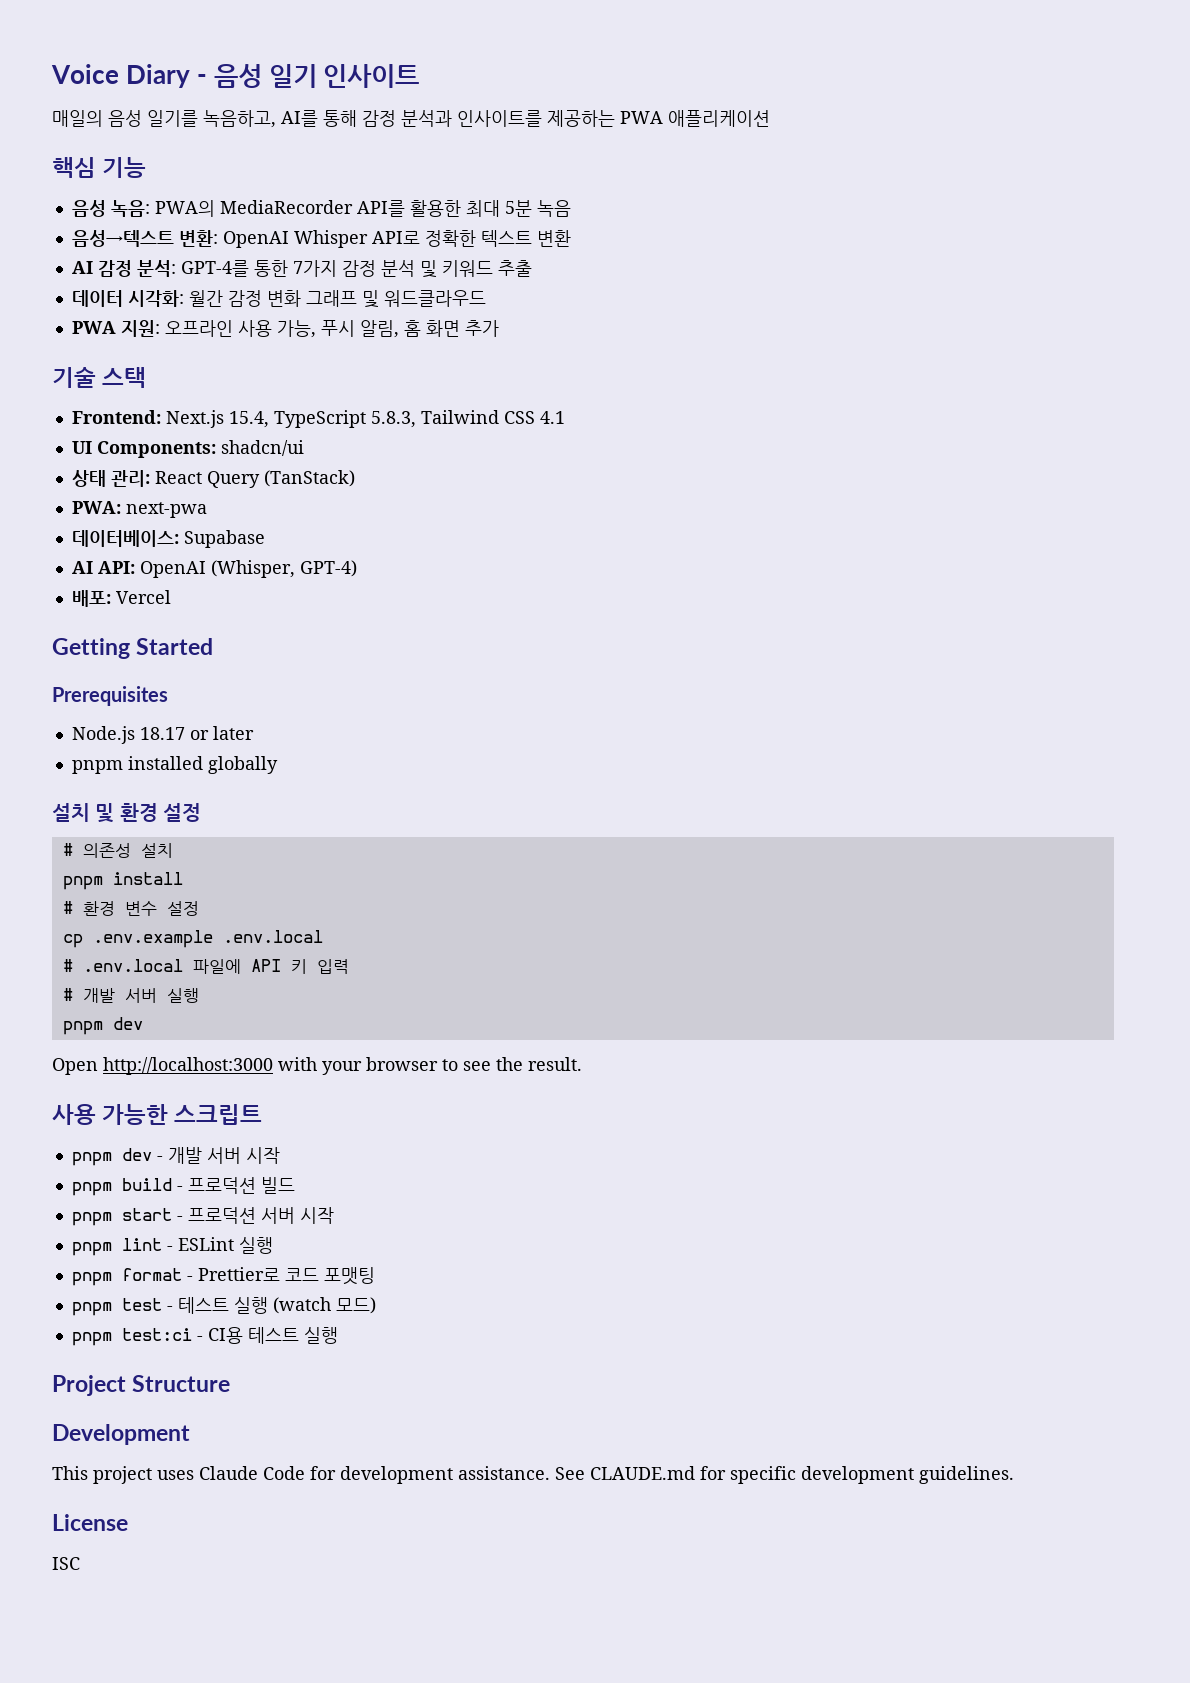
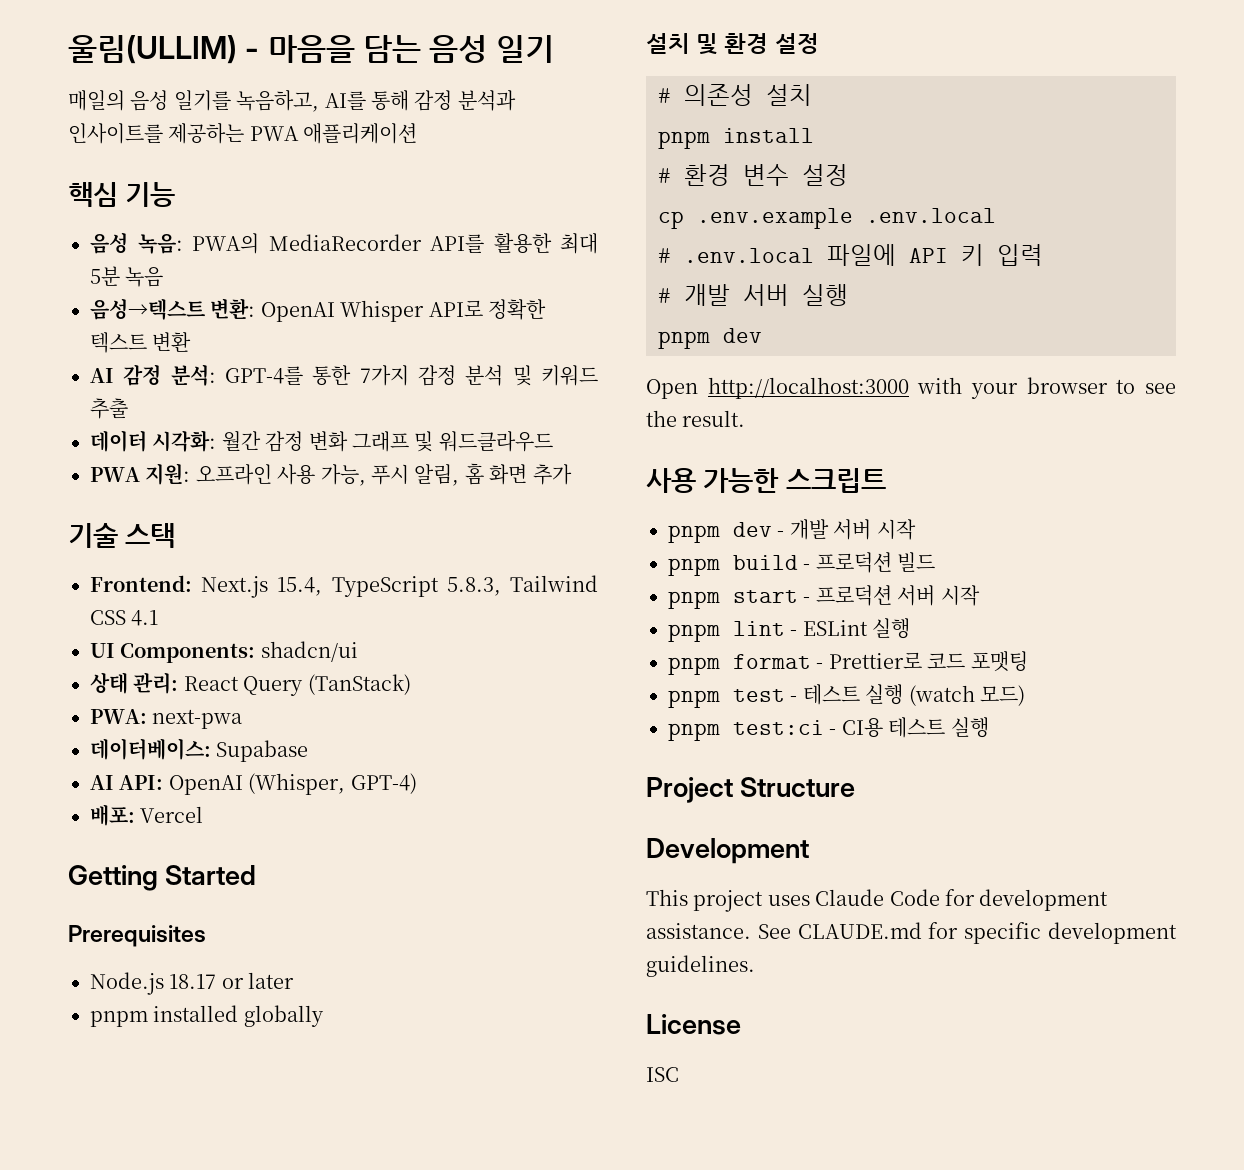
- Voice Diary - 음성 일기 인사이트
+ 울림(ULLIM) - 마음을 담는 음성 일기

